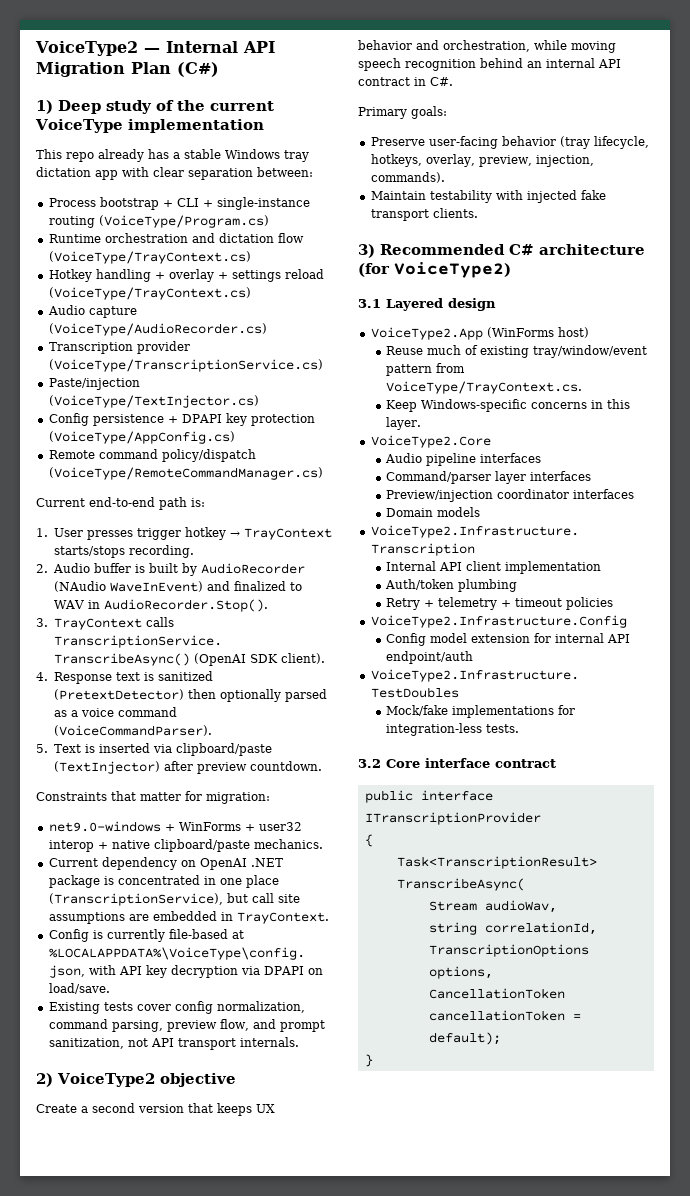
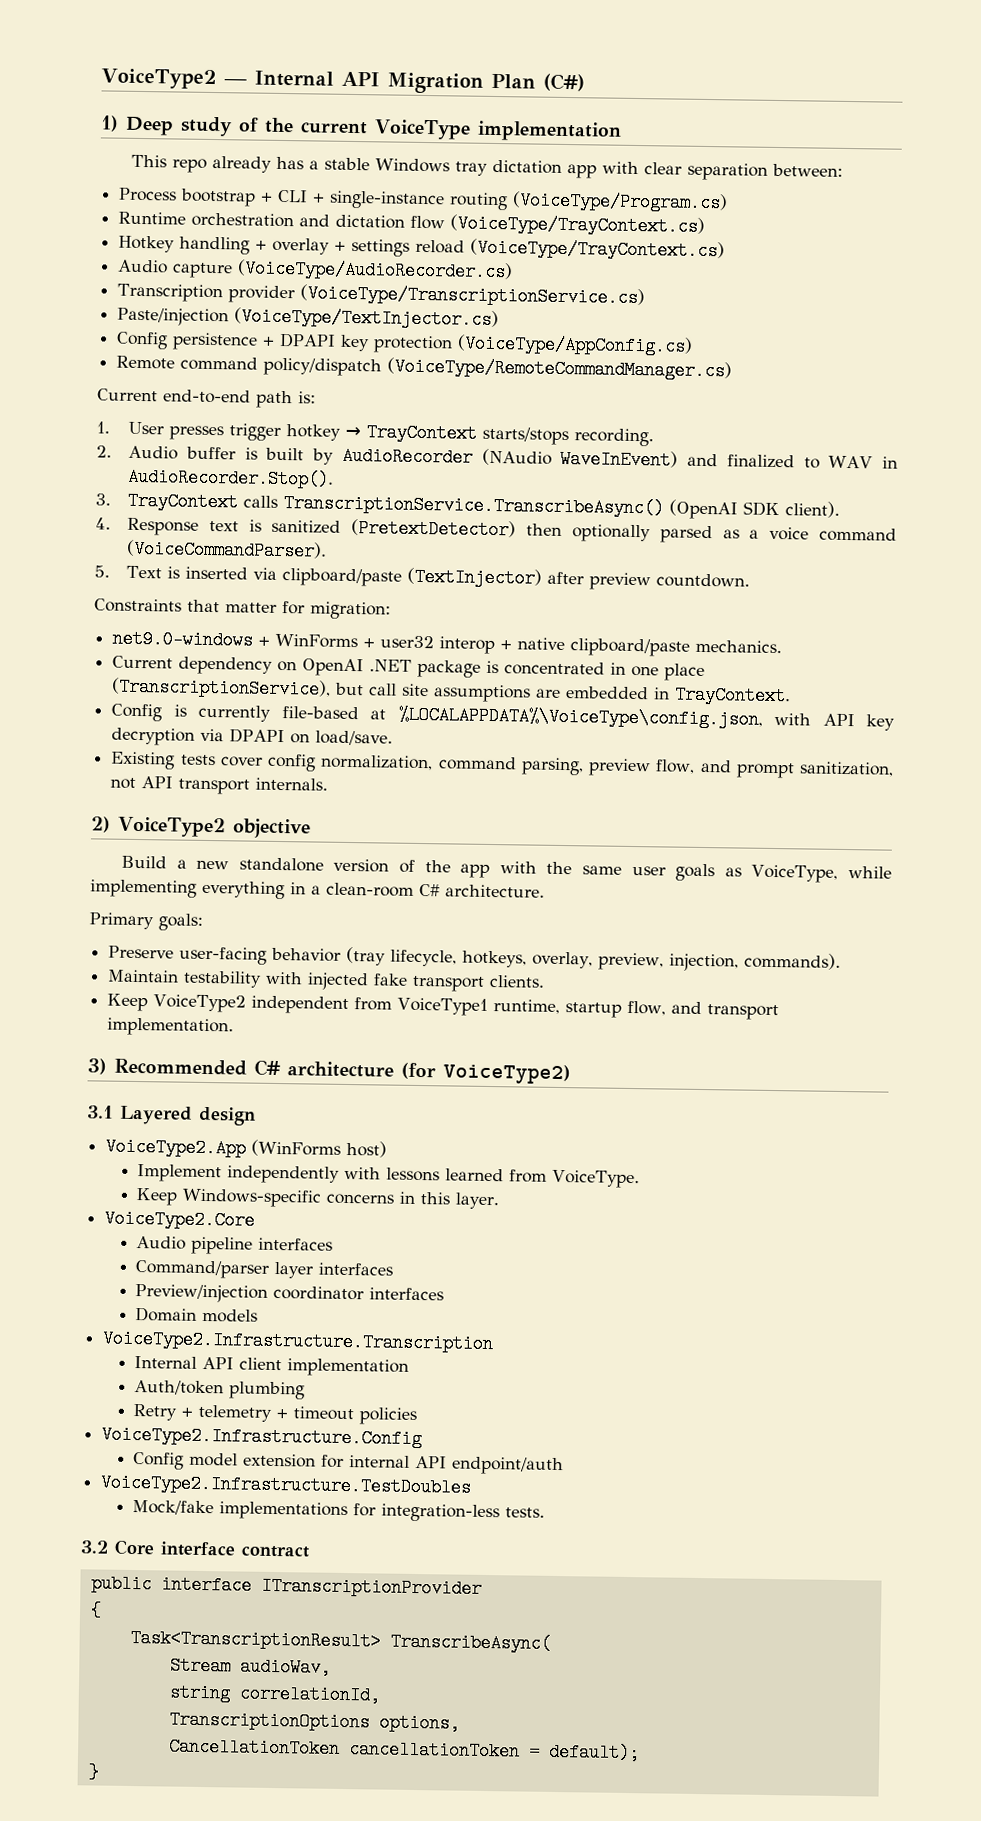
- Create a second version that keeps UX behavior and orchestration, while moving speech recognition behind an internal API contract in C#.
+ Build a new standalone version of the app with the same user goals as VoiceType, while implementing everything in a clean-room C# architecture.
+ Keep VoiceType2 independent from VoiceType1 runtime, startup flow, and transport implementation.
- Reuse much of existing tray/window/event pattern from VoiceType/TrayContext.cs.
+ Implement independently with lessons learned from VoiceType.

